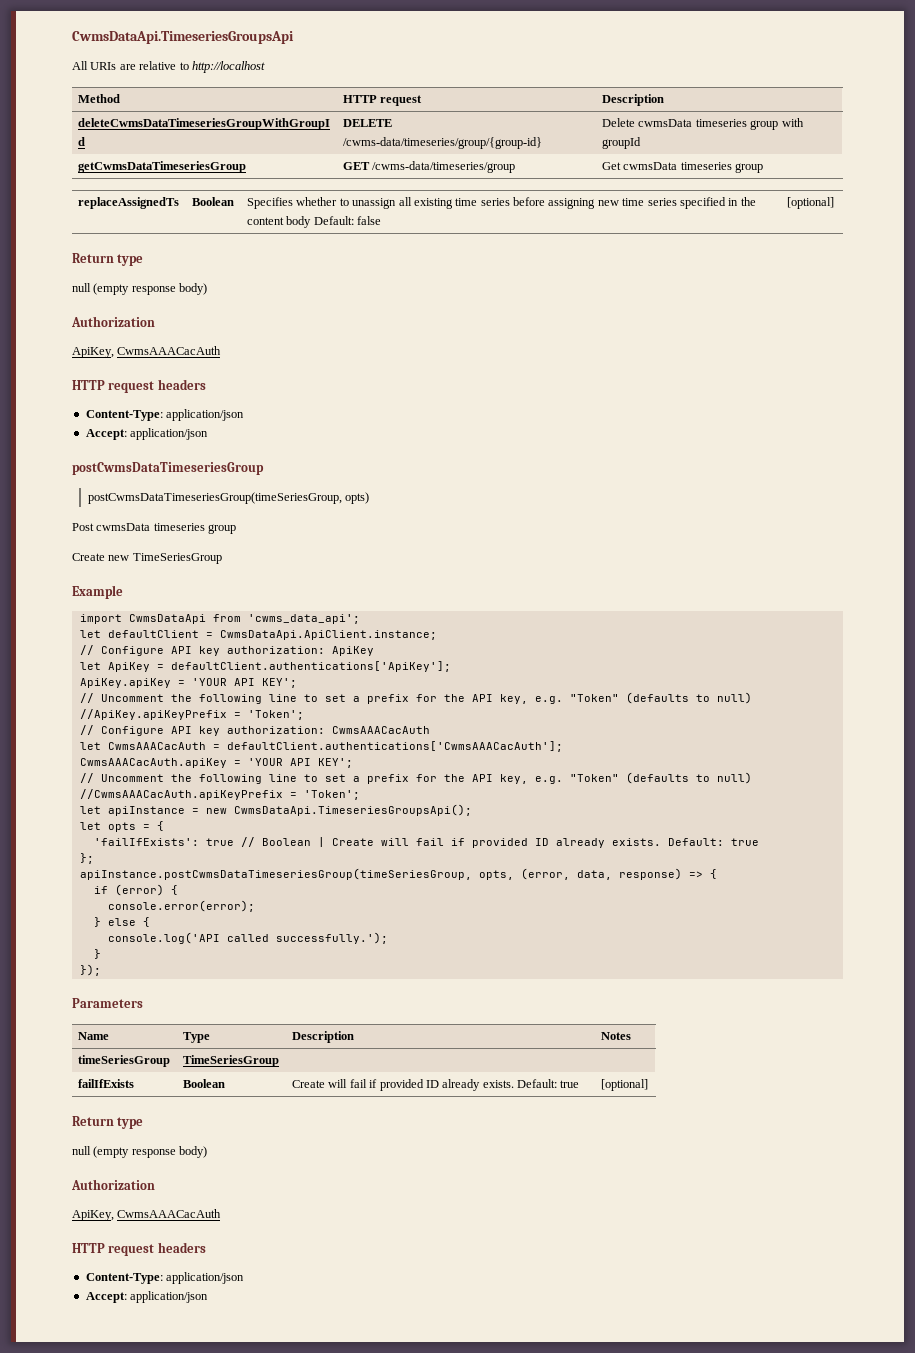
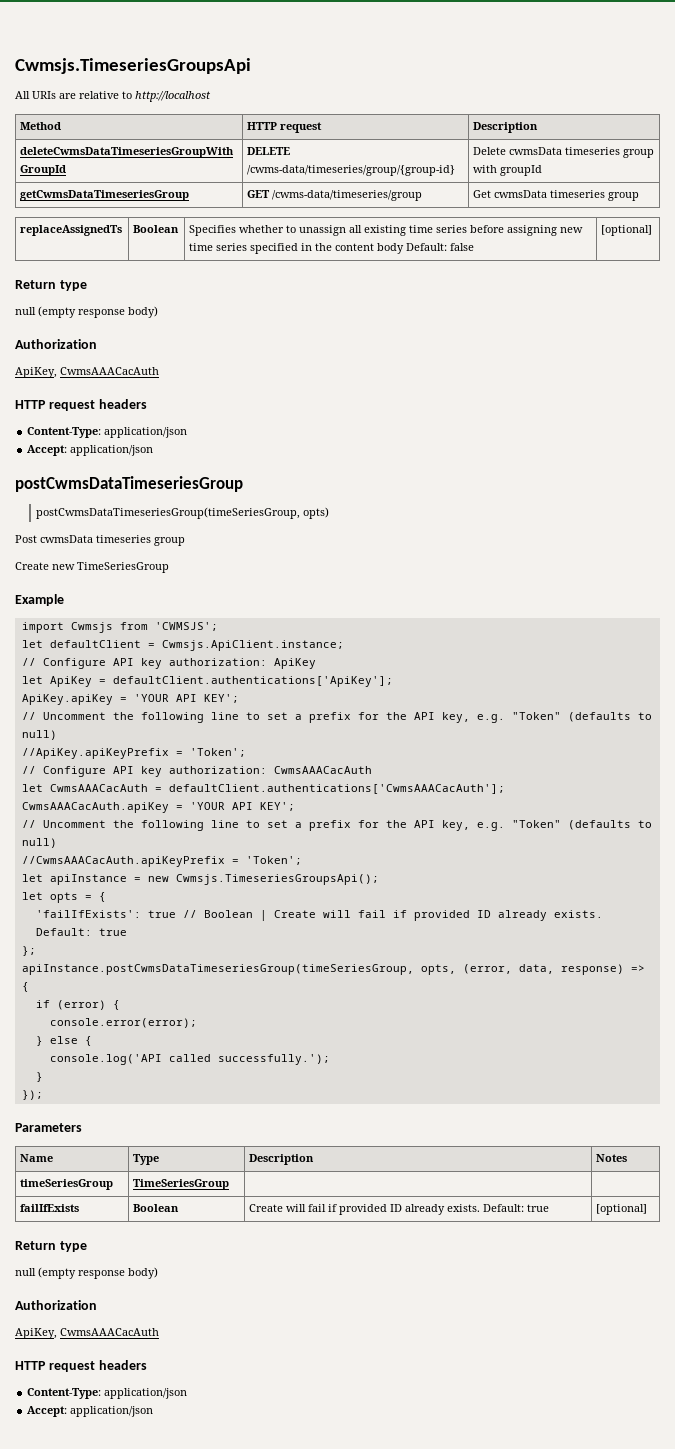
- CwmsDataApi.TimeseriesGroupsApi
+ Cwmsjs.TimeseriesGroupsApi
- import CwmsDataApi from 'cwms_data_api';
+ import Cwmsjs from 'CWMSJS';
- let defaultClient = CwmsDataApi.ApiClient.instance;
+ let defaultClient = Cwmsjs.ApiClient.instance;
- let apiInstance = new CwmsDataApi.TimeseriesGroupsApi();
+ let apiInstance = new Cwmsjs.TimeseriesGroupsApi();

